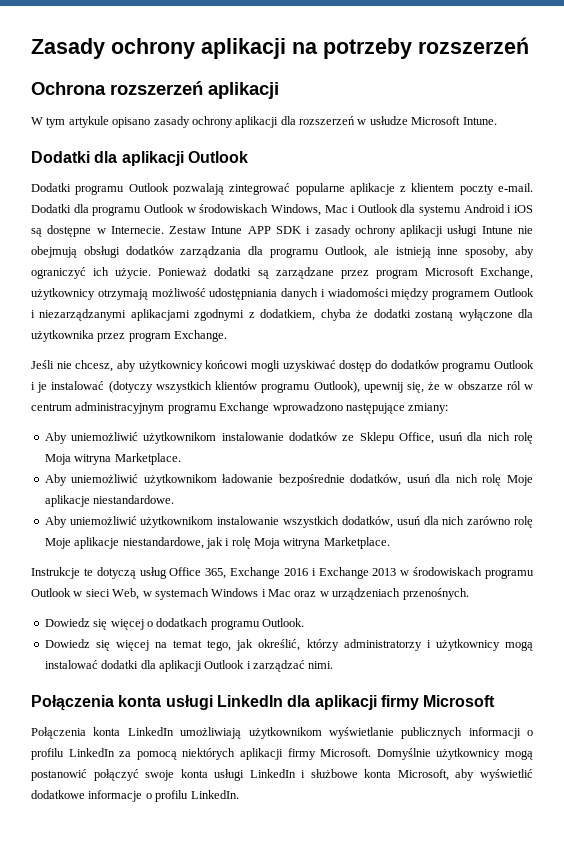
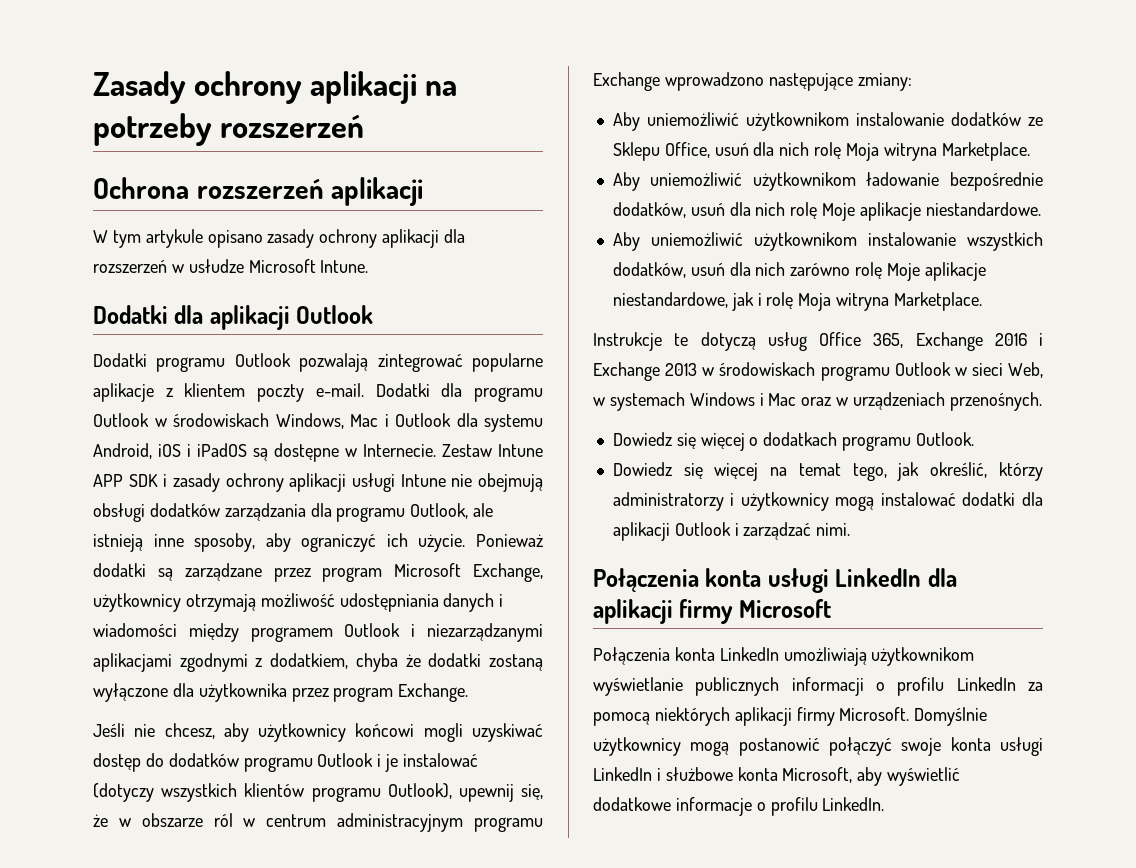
- Dodatki dla programu Outlook w środowiskach Windows, Mac i Outlook dla systemu Android i iOS są dostępne w Internecie.
+ Dodatki dla programu Outlook w środowiskach Windows, Mac i Outlook dla systemu Android, iOS i iPadOS są dostępne w Internecie.

